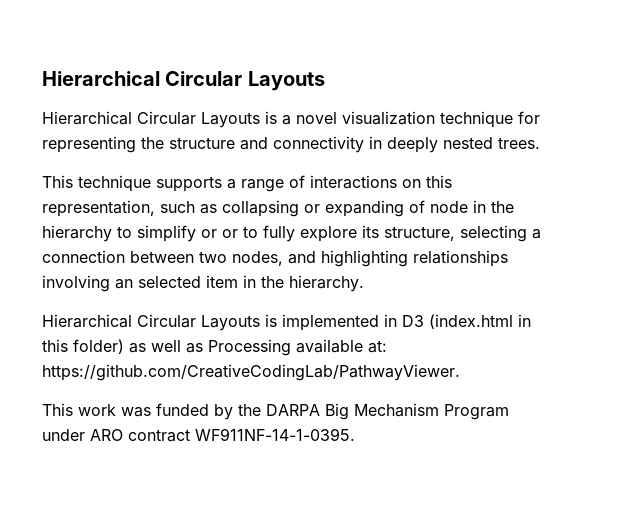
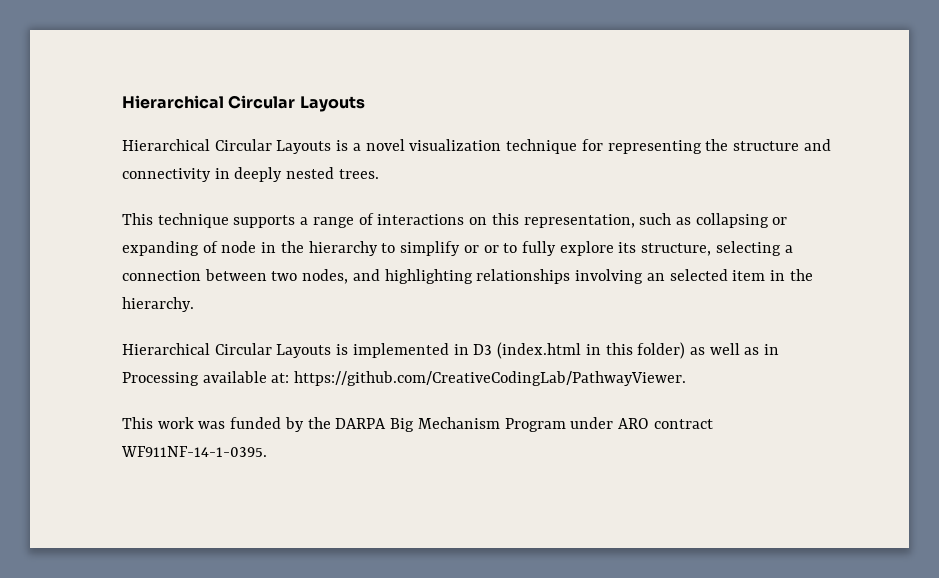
- Hierarchical Circular Layouts is implemented in D3 (index.html in this folder) as well as Processing available at: https://github.com/CreativeCodingLab/PathwayViewer.
+ Hierarchical Circular Layouts is implemented in D3 (index.html in this folder) as well as in Processing available at: https://github.com/CreativeCodingLab/PathwayViewer.

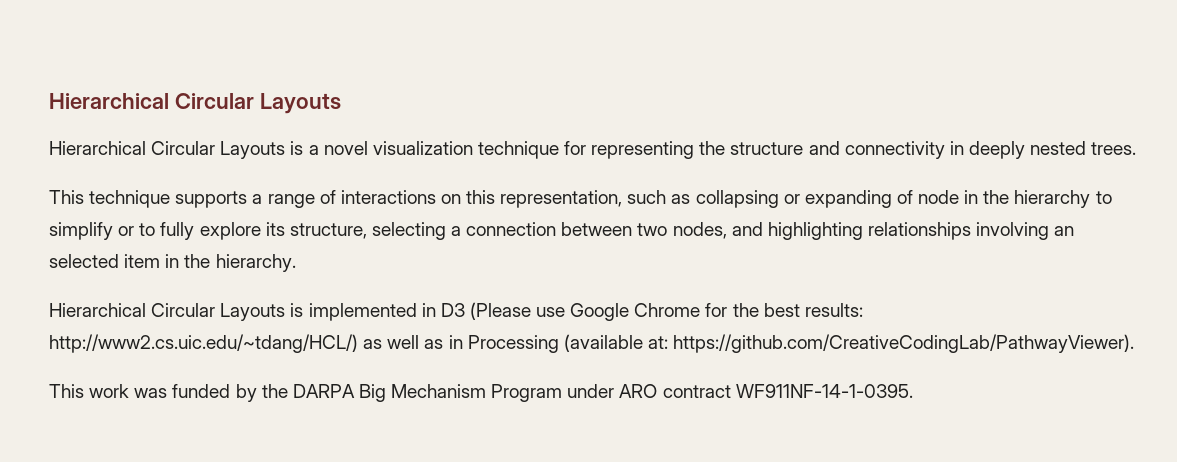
- This technique supports a range of interactions on this representation, such as collapsing or expanding of node in the hierarchy to simplify or or to fully explore its structure, selecting a connection between two nodes, and highlighting relationships involving an selected item in the hierarchy.
+ This technique supports a range of interactions on this representation, such as collapsing or expanding of node in the hierarchy to simplify or to fully explore its structure, selecting a connection between two nodes, and highlighting relationships involving an selected item in the hierarchy.
- Hierarchical Circular Layouts is implemented in D3 (index.html in this folder) as well as in Processing available at: https://github.com/CreativeCodingLab/PathwayViewer.
+ Hierarchical Circular Layouts is implemented in D3 (Please use Google Chrome for the best results: http://www2.cs.uic.edu/~tdang/HCL/) as well as in Processing (available at: https://github.com/CreativeCodingLab/PathwayViewer).

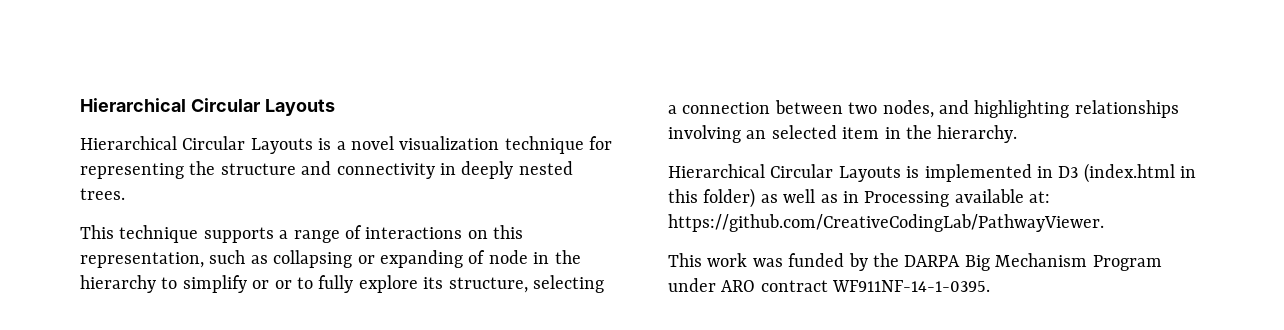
- This technique supports a range of interactions on this representation, such as collapsing or expanding of node in the hierarchy to simplify or to fully explore its structure, selecting a connection between two nodes, and highlighting relationships involving an selected item in the hierarchy.
+ This technique supports a range of interactions on this representation, such as collapsing or expanding of node in the hierarchy to simplify or or to fully explore its structure, selecting a connection between two nodes, and highlighting relationships involving an selected item in the hierarchy.
- Hierarchical Circular Layouts is implemented in D3 (Please use Google Chrome for the best results: http://www2.cs.uic.edu/~tdang/HCL/) as well as in Processing (available at: https://github.com/CreativeCodingLab/PathwayViewer).
+ Hierarchical Circular Layouts is implemented in D3 (index.html in this folder) as well as in Processing available at: https://github.com/CreativeCodingLab/PathwayViewer.

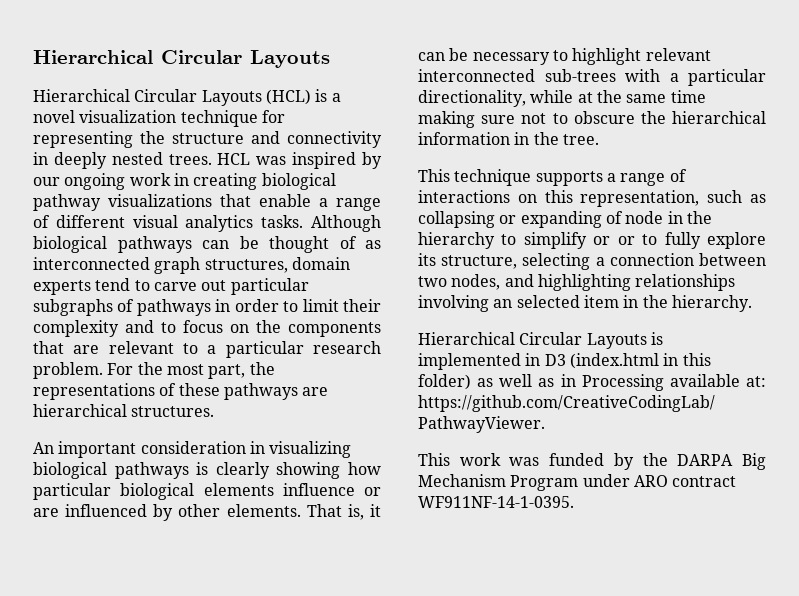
- Hierarchical Circular Layouts is a novel visualization technique for representing the structure and connectivity in deeply nested trees.
+ Hierarchical Circular Layouts (HCL) is a novel visualization technique for representing the structure and connectivity in deeply nested trees. HCL was inspired by our ongoing work in creating biological pathway visualizations that enable a range of different visual analytics tasks. Although biological pathways can be thought of as interconnected graph structures, domain experts tend to carve out particular subgraphs of pathways in order to limit their complexity and to focus on the components that are relevant to a particular research problem. For the most part, the representations of these pathways are hierarchical structures.
+ An important consideration in visualizing biological pathways is clearly showing how particular biological elements influence or are influenced by other elements. That is, it can be necessary to highlight relevant interconnected sub-trees with a particular directionality, while at the same time making sure not to obscure the hierarchical information in the tree.

